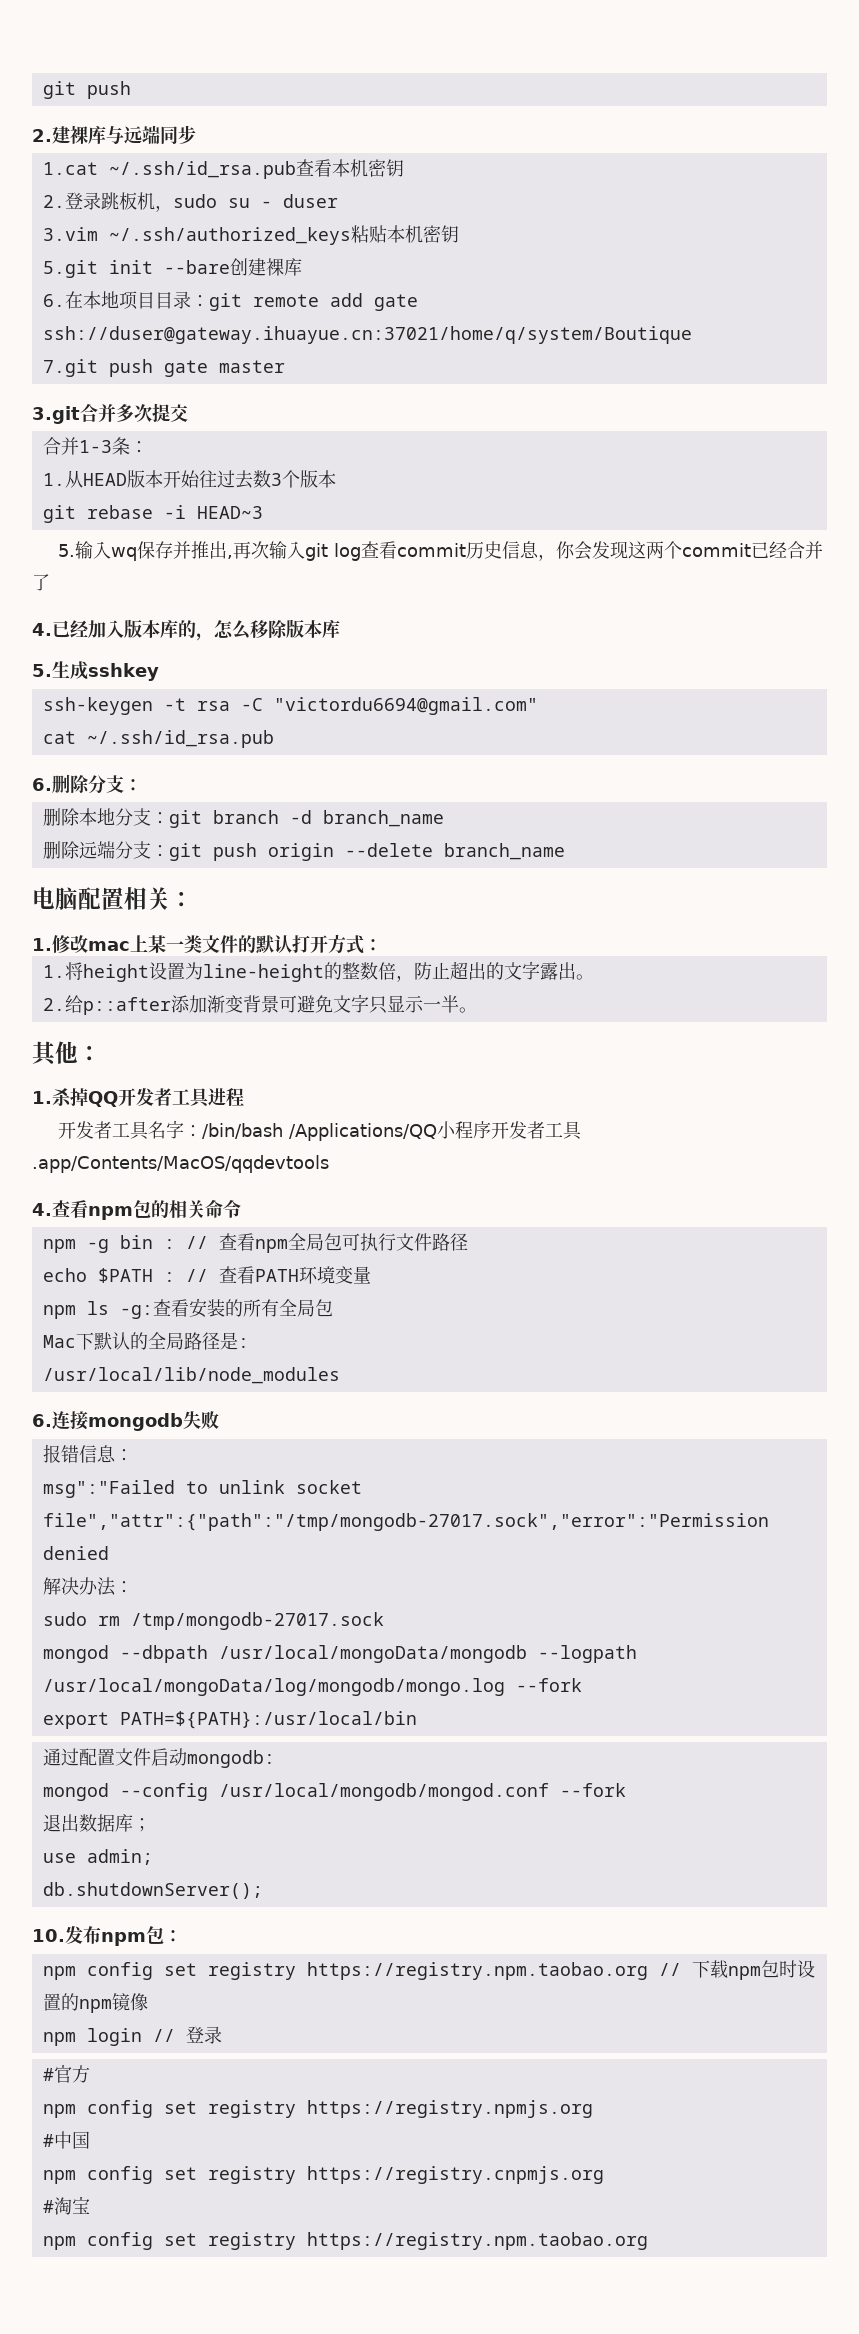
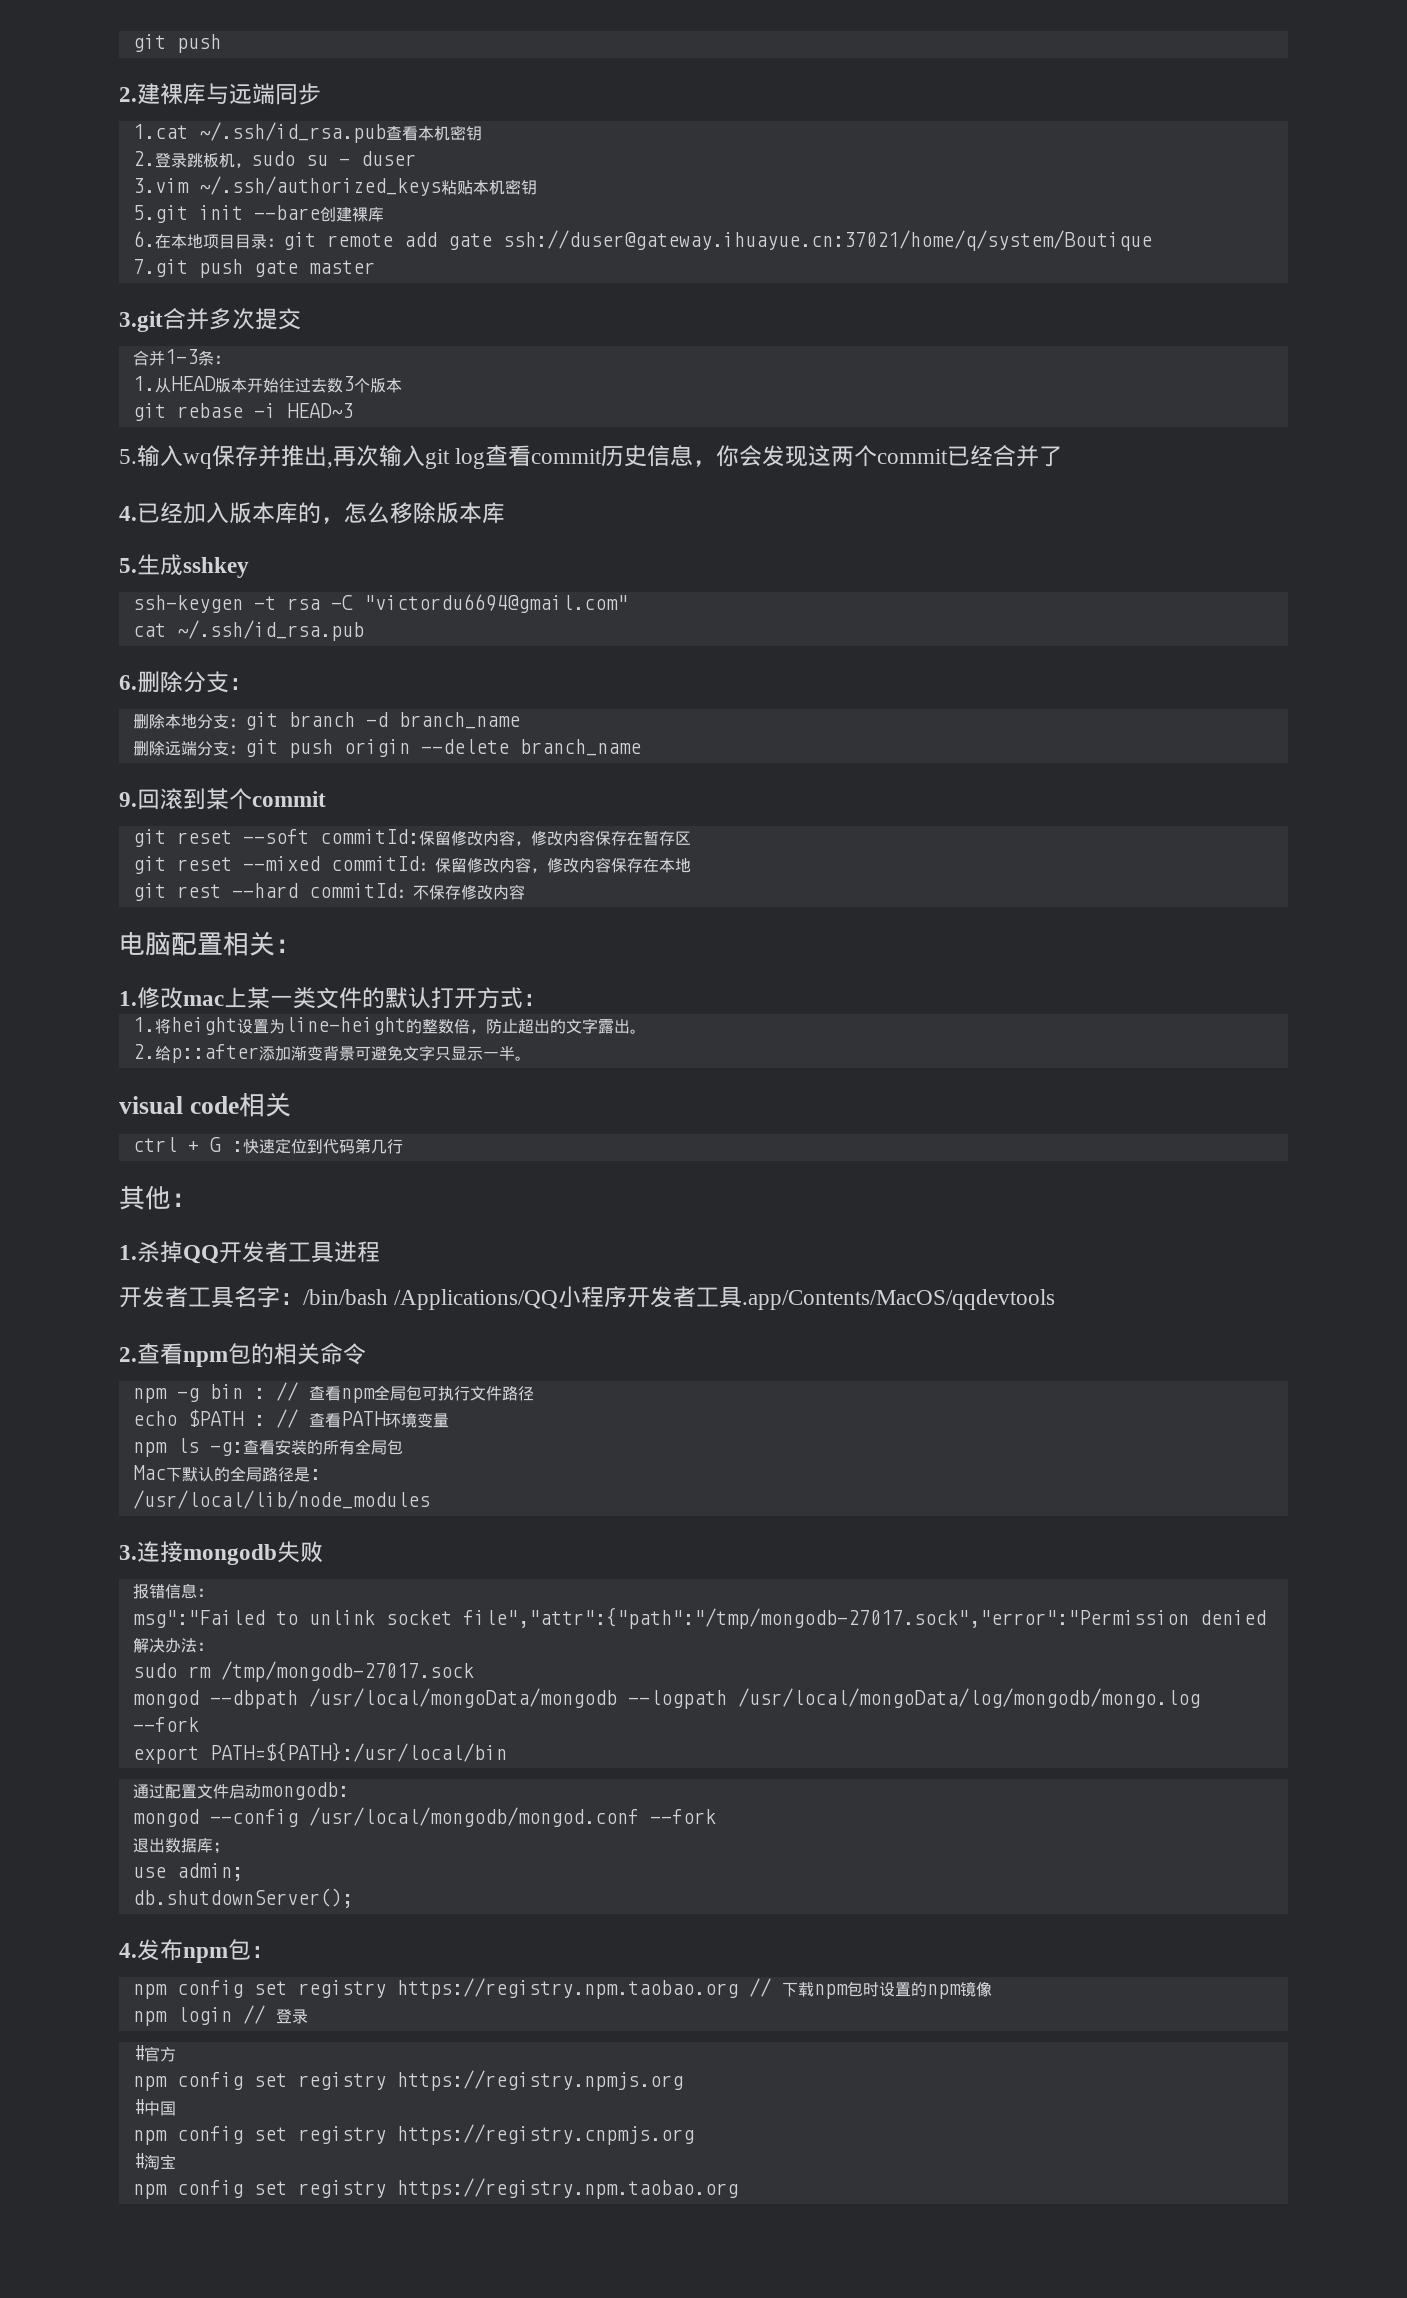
+ 9.回滚到某个commit
+ git reset --soft commitId:保留修改内容，修改内容保存在暂存区
+ git reset --mixed commitId：保留修改内容，修改内容保存在本地
+ git rest --hard commitId：不保存修改内容
+ visual code相关
+ ctrl + G :快速定位到代码第几行
- 4.查看npm包的相关命令
+ 2.查看npm包的相关命令
- 6.连接mongodb失败
+ 3.连接mongodb失败
- 10.发布npm包：
+ 4.发布npm包：

